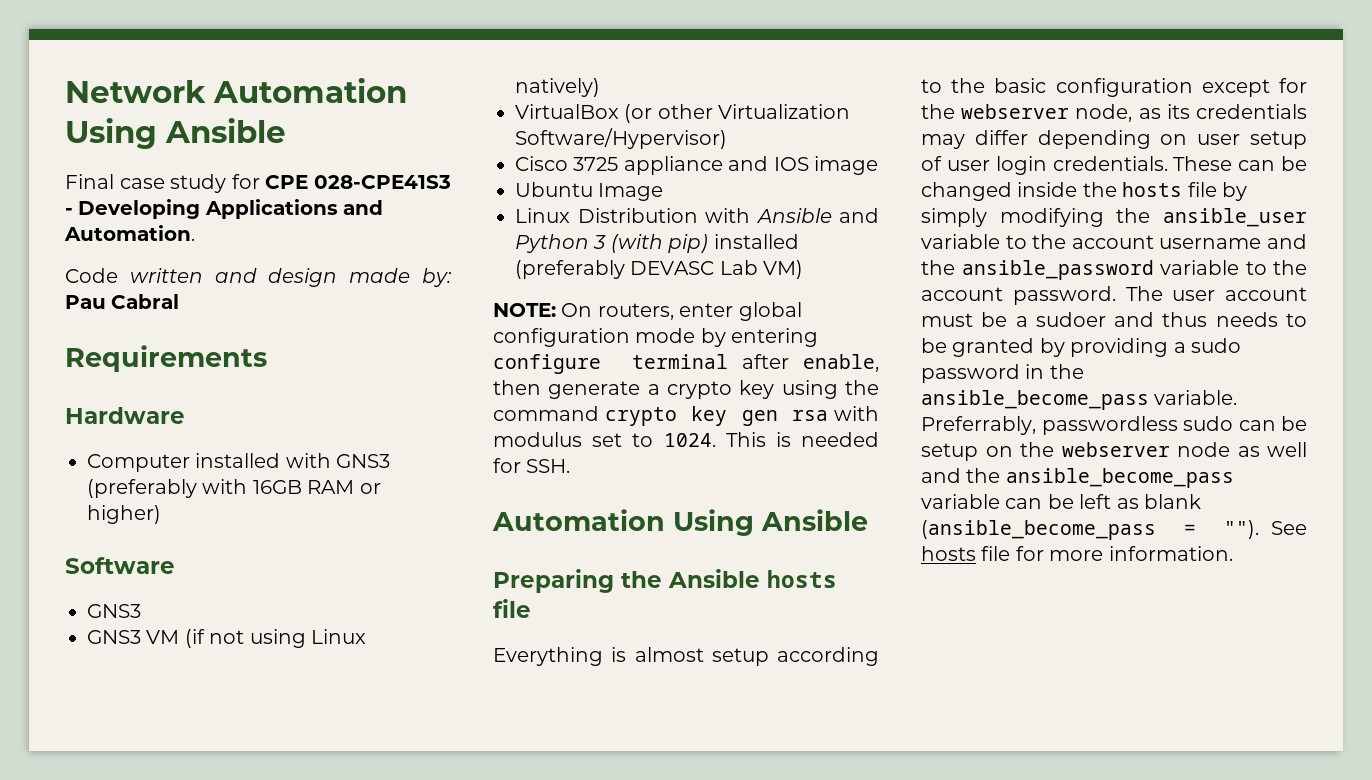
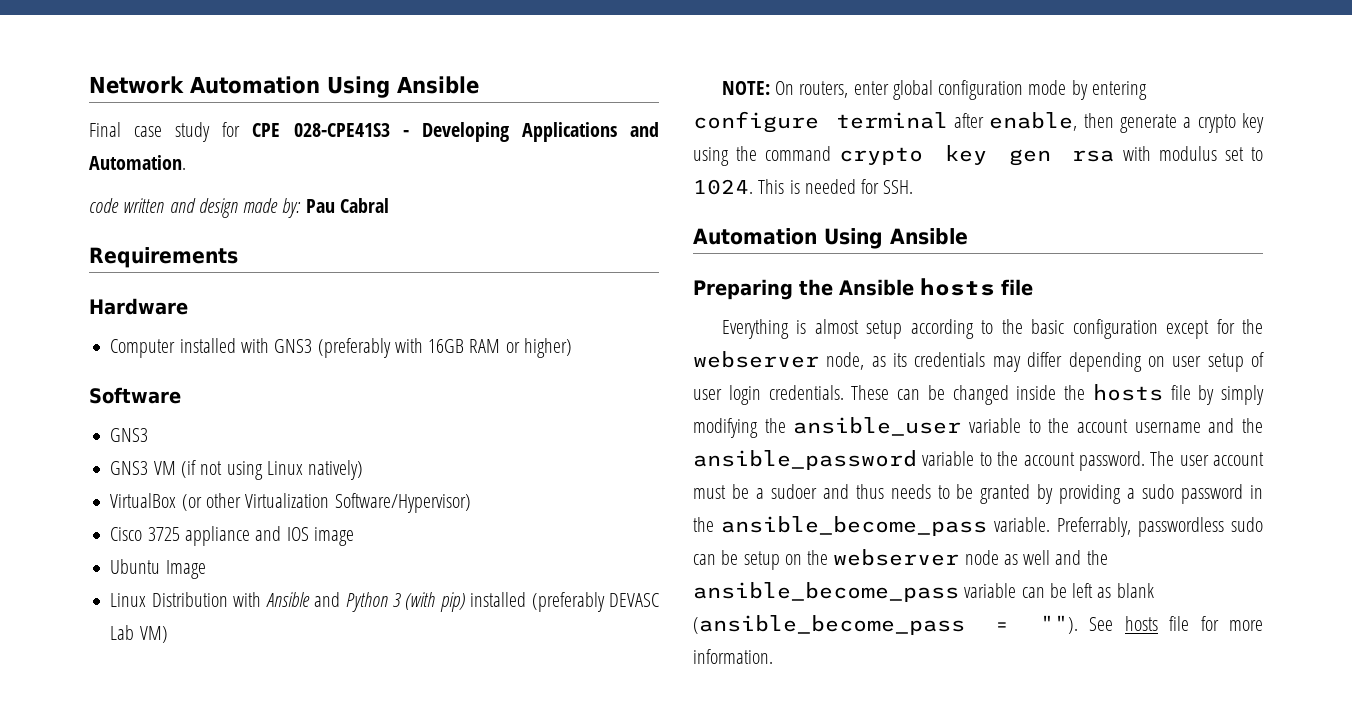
- Code written and design made by: Pau Cabral
+ code written and design made by: Pau Cabral

